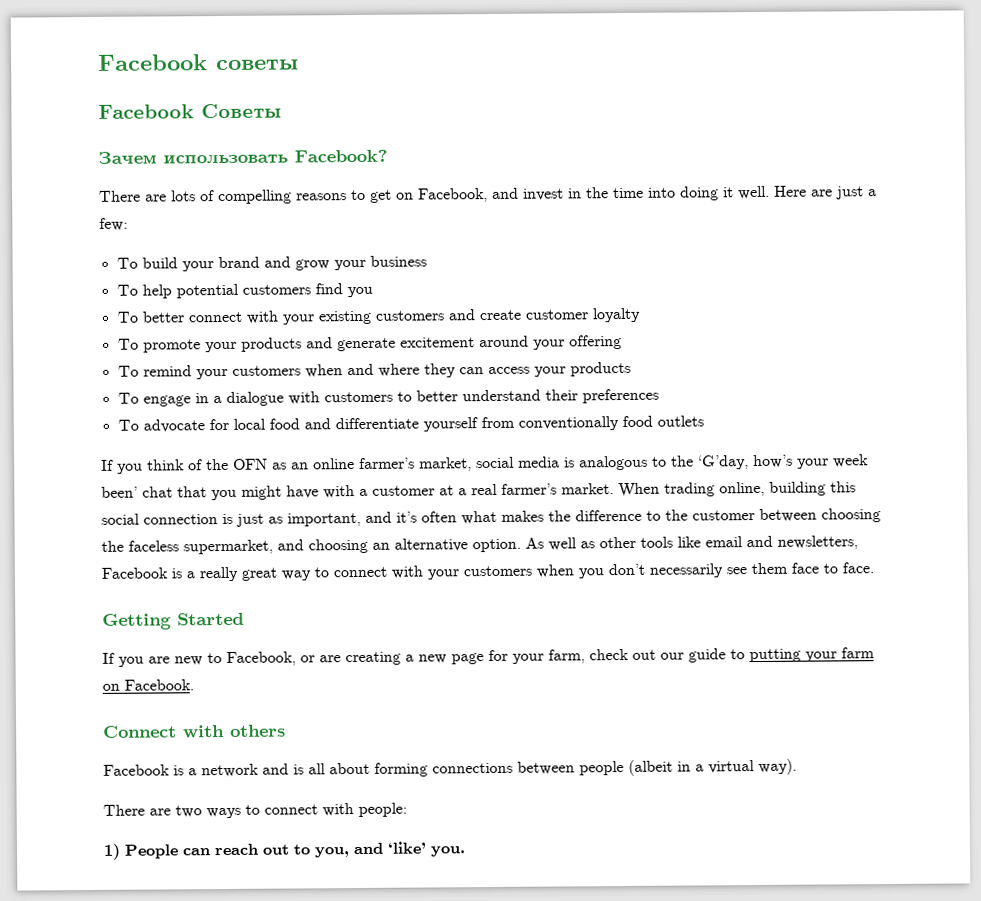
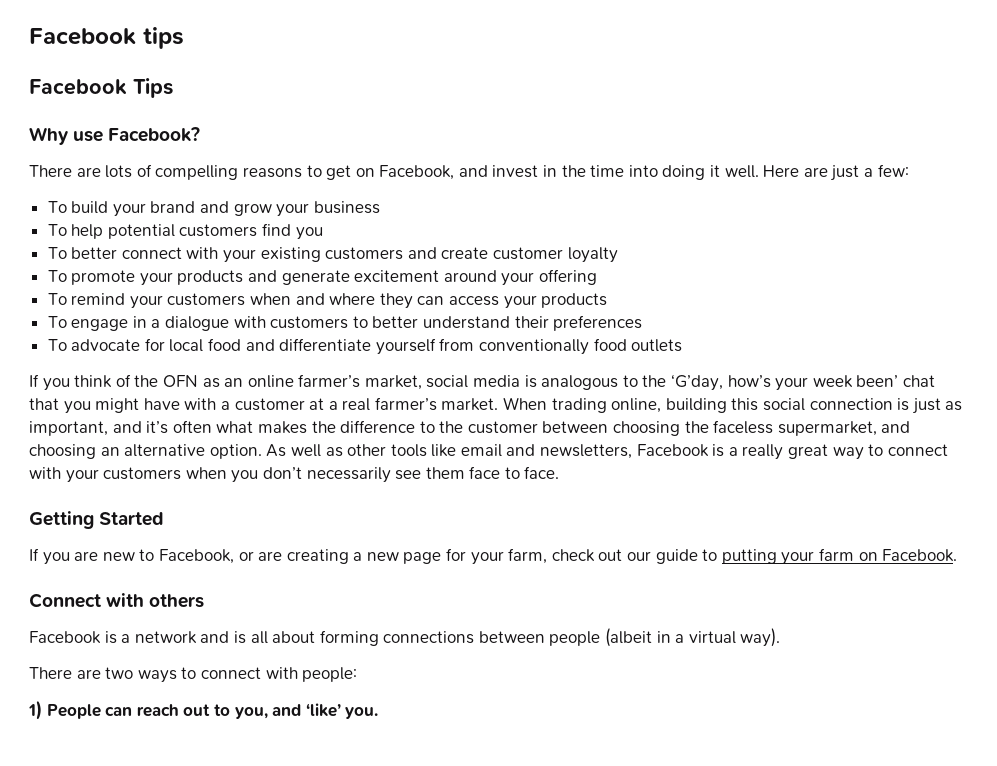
- Facebook советы
- Facebook Советы
- Зачем использовать Facebook?
+ Facebook tips
+ Facebook Tips
+ Why use Facebook?

